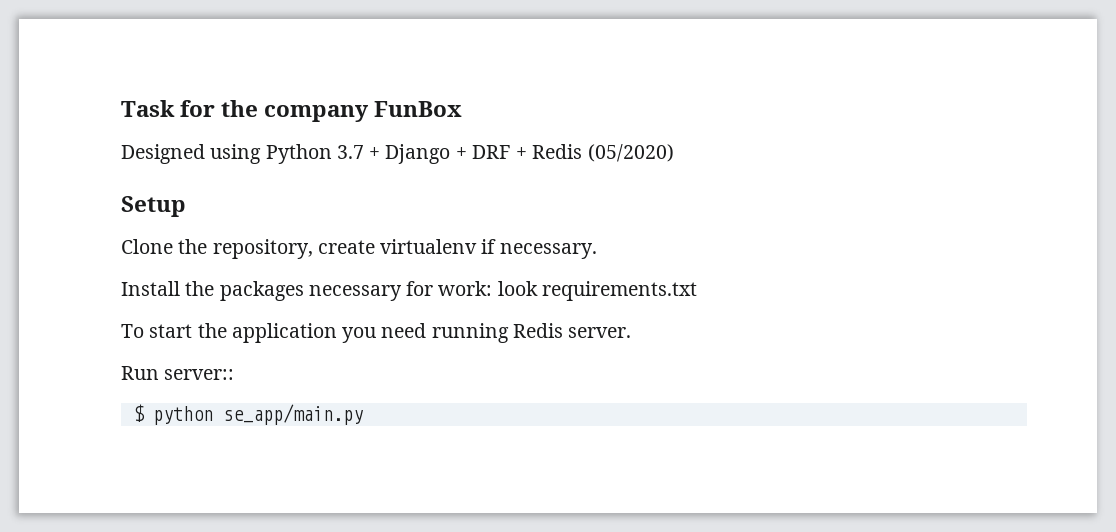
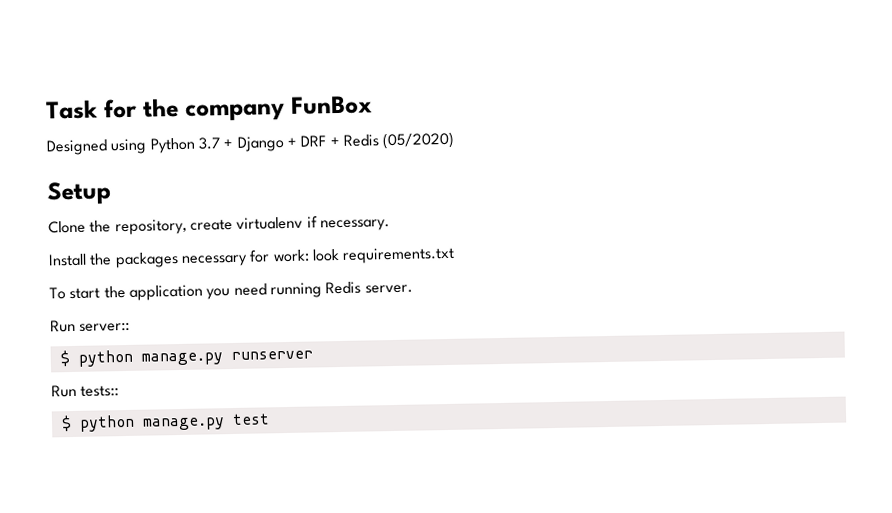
- $ python se_app/main.py
+ $ python manage.py runserver
+ Run tests::
+ $ python manage.py test

